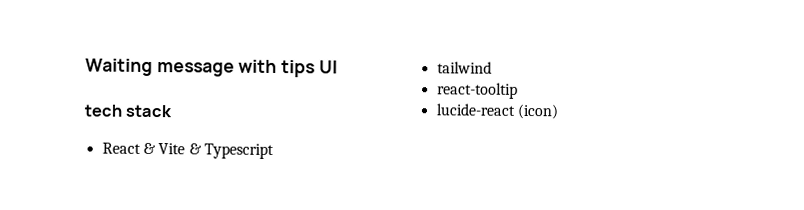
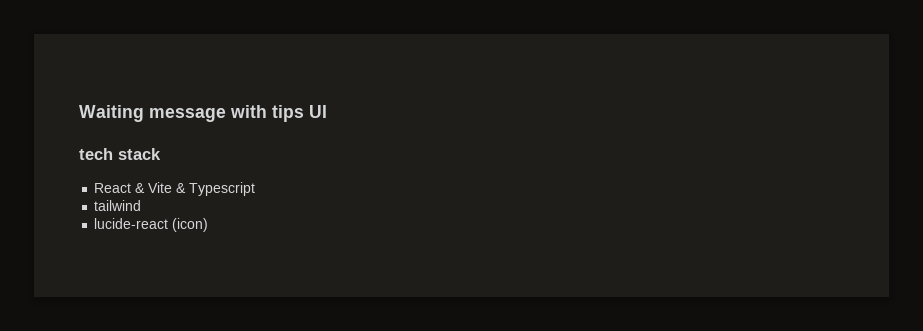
- react-tooltip

